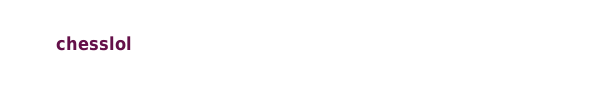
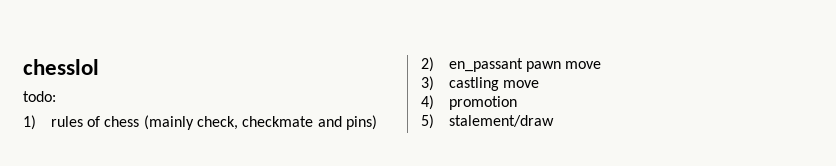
+ todo:
+ 1) rules of chess (mainly check, checkmate and pins)
+ 2) en_passant pawn move
+ 3) castling move
+ 4) promotion
+ 5) stalement/draw

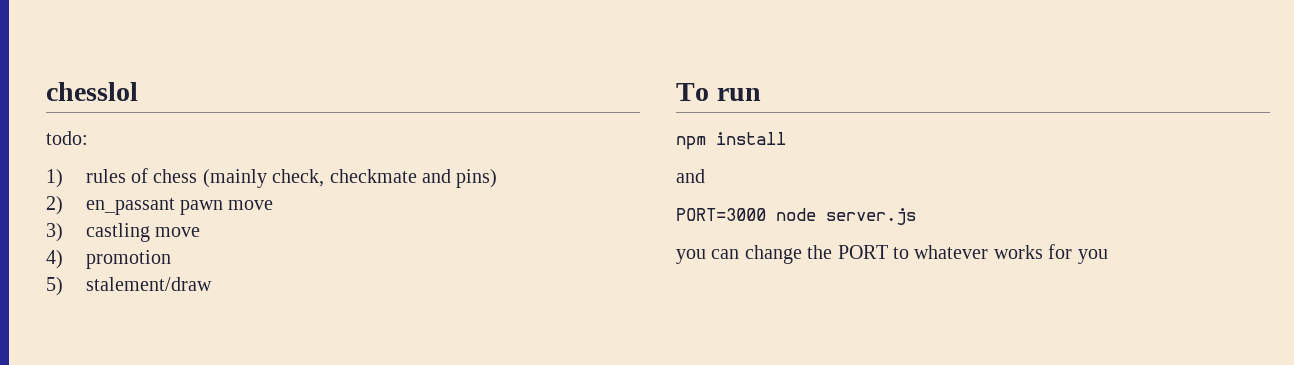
+ To run
+ npm install
+ and
+ PORT=3000 node server.js
+ you can change the PORT to whatever works for you

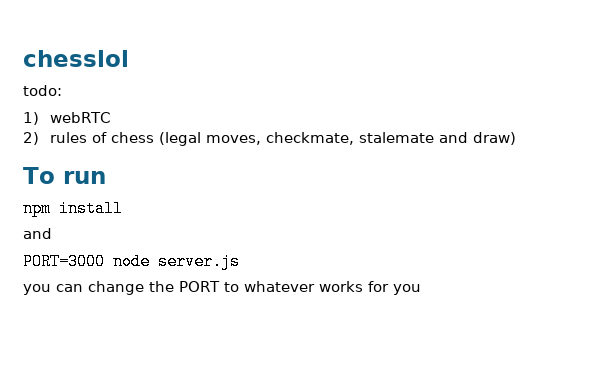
- 1) rules of chess (mainly check, checkmate and pins)
- 2) en_passant pawn move
- 3) castling move
- 4) promotion
- 5) stalement/draw
+ 1) webRTC
+ 2) rules of chess (legal moves, checkmate, stalemate and draw)

